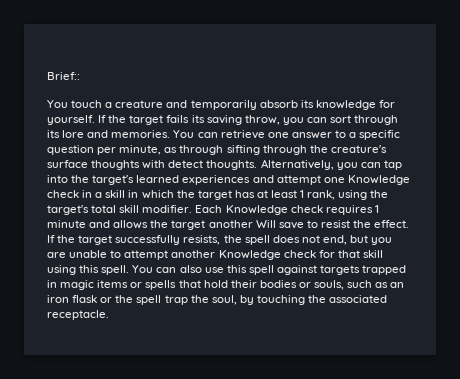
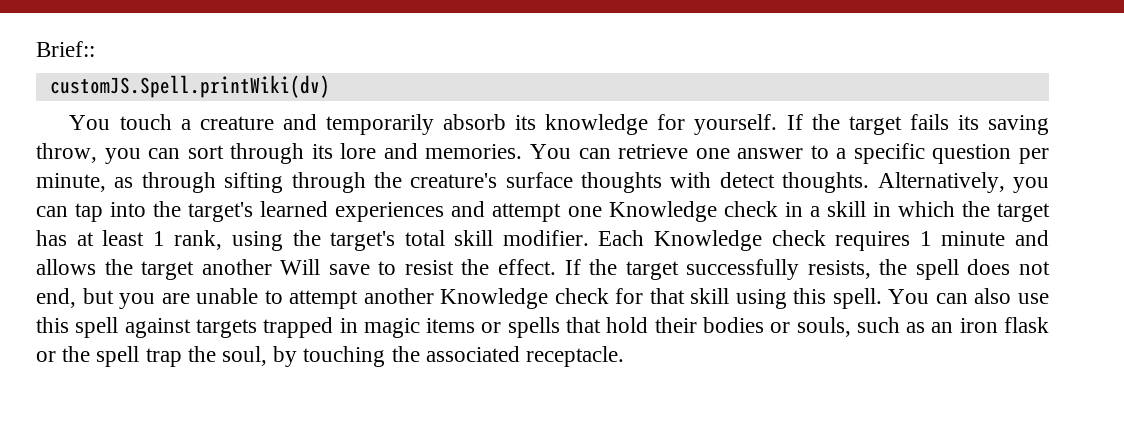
+ customJS.Spell.printWiki(dv)

